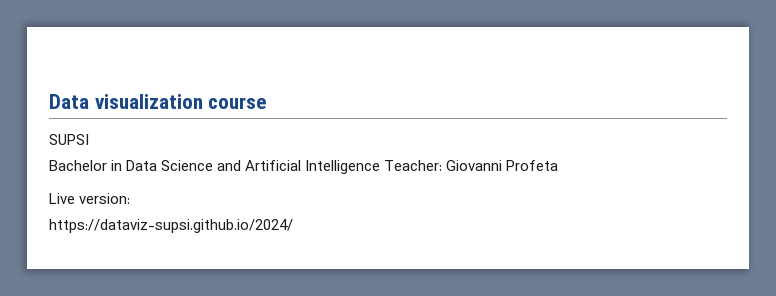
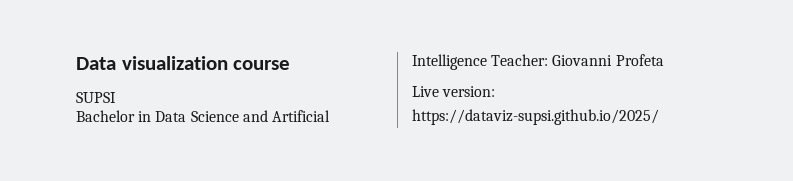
- https://dataviz-supsi.github.io/2024/
+ https://dataviz-supsi.github.io/2025/

